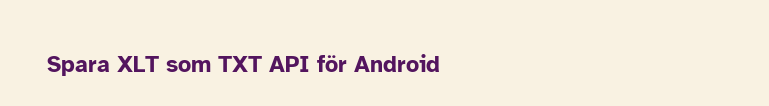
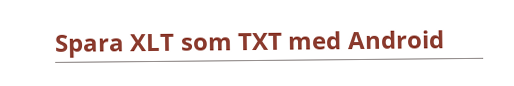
- Spara XLT som TXT API för Android
+ Spara XLT som TXT med Android

